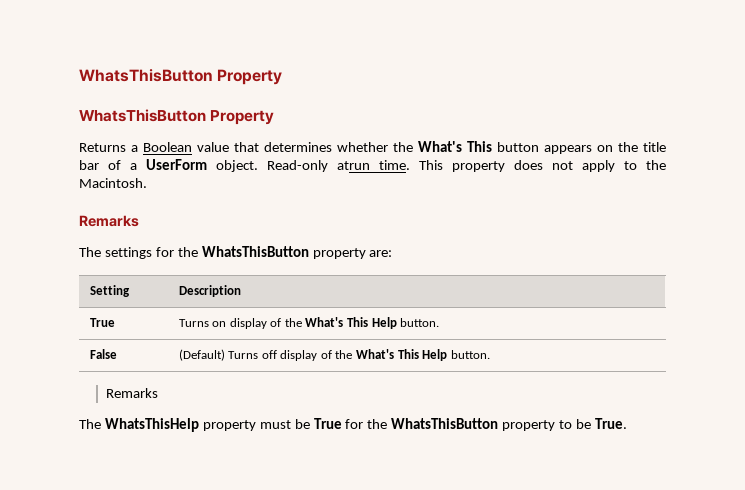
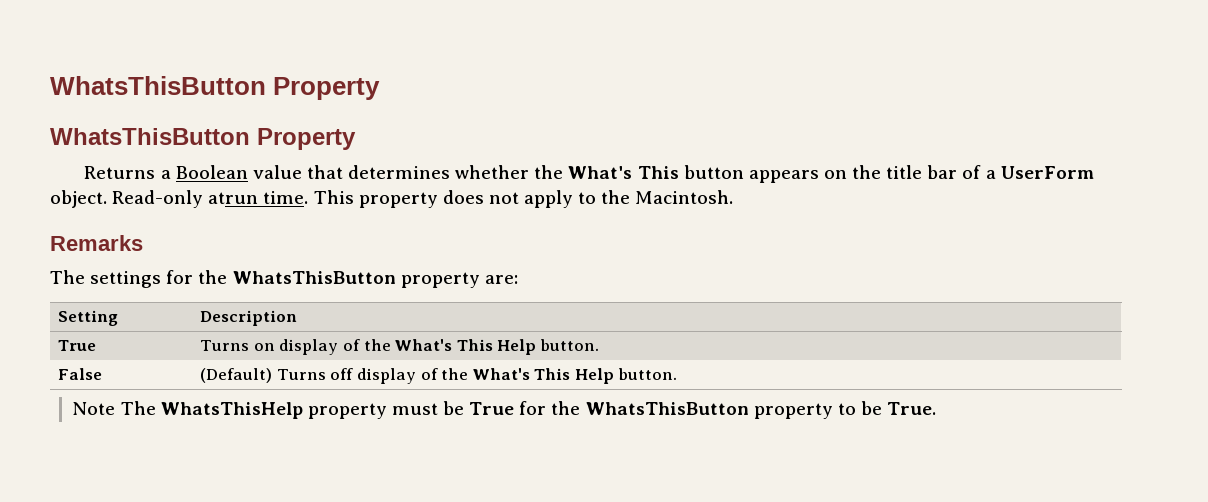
  False | (Default) Turns off display of the What's This Help button.
- Remarks
- The WhatsThisHelp property must be True for the WhatsThisButton property to be True.
+ Note The WhatsThisHelp property must be True for the WhatsThisButton property to be True.

